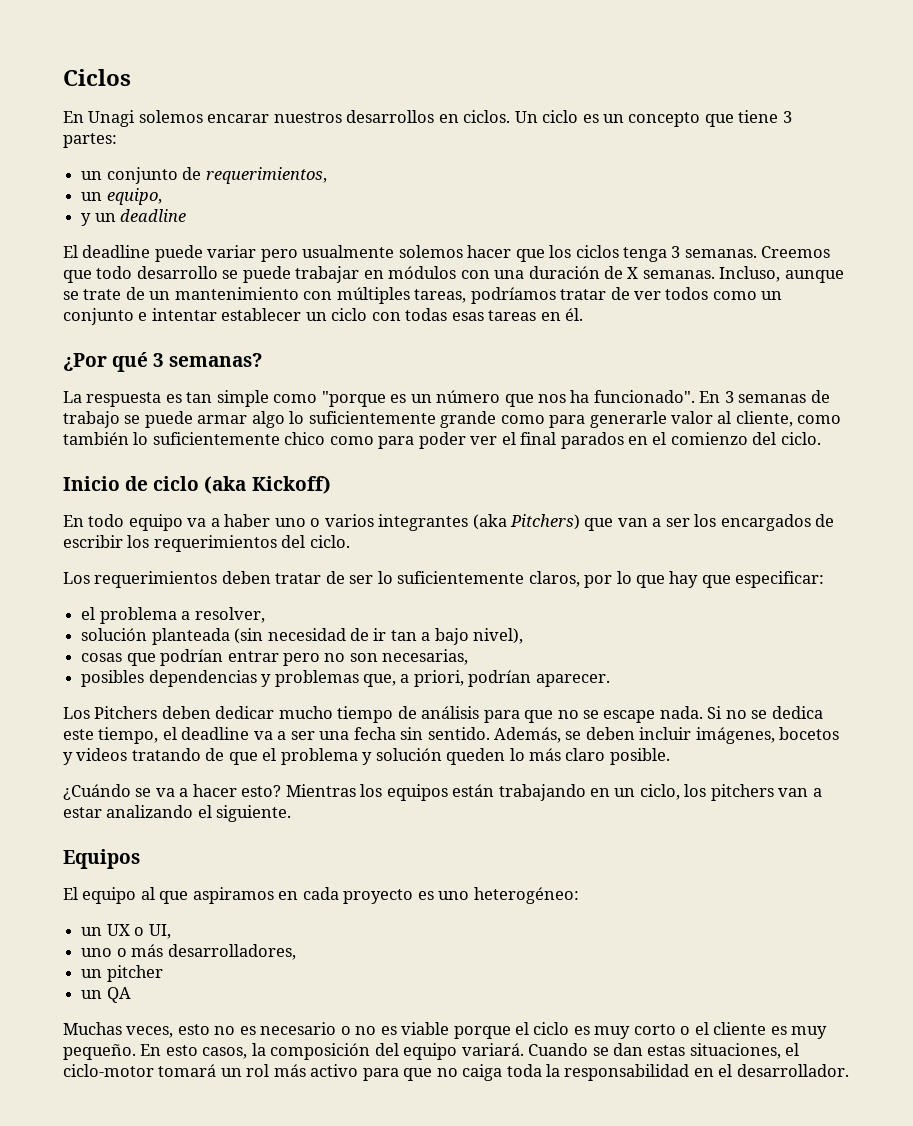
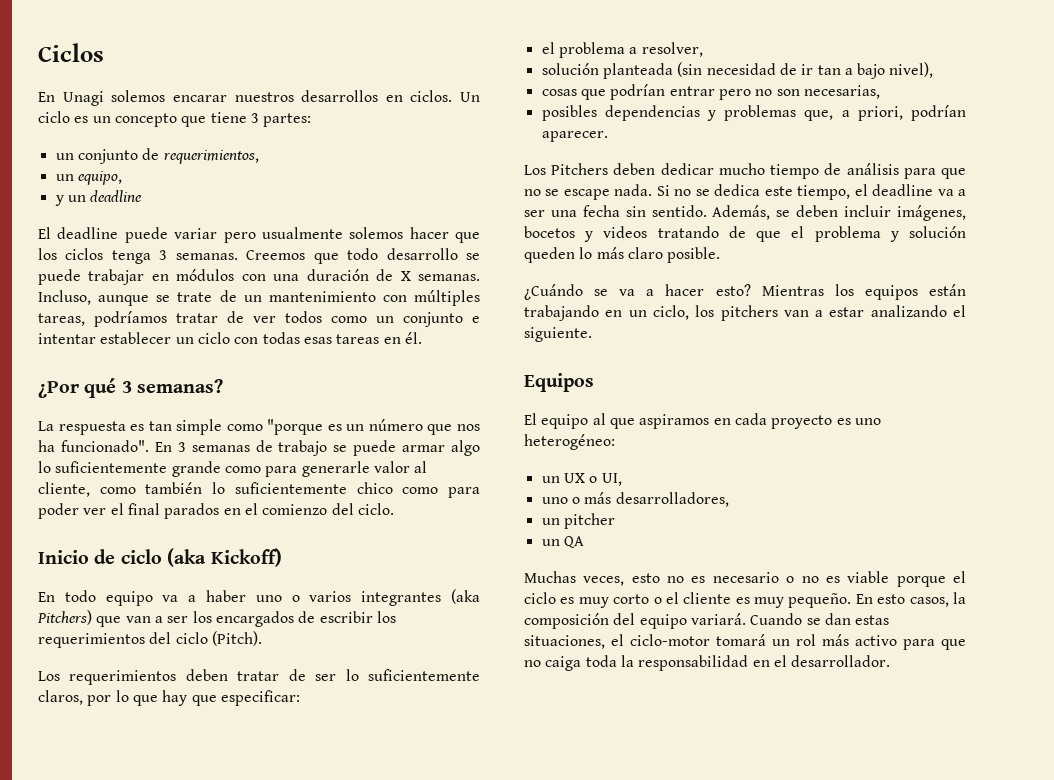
- En todo equipo va a haber uno o varios integrantes (aka Pitchers) que van a ser los encargados de escribir los requerimientos del ciclo.
+ En todo equipo va a haber uno o varios integrantes (aka Pitchers) que van a ser los encargados de escribir los requerimientos del ciclo (Pitch).

